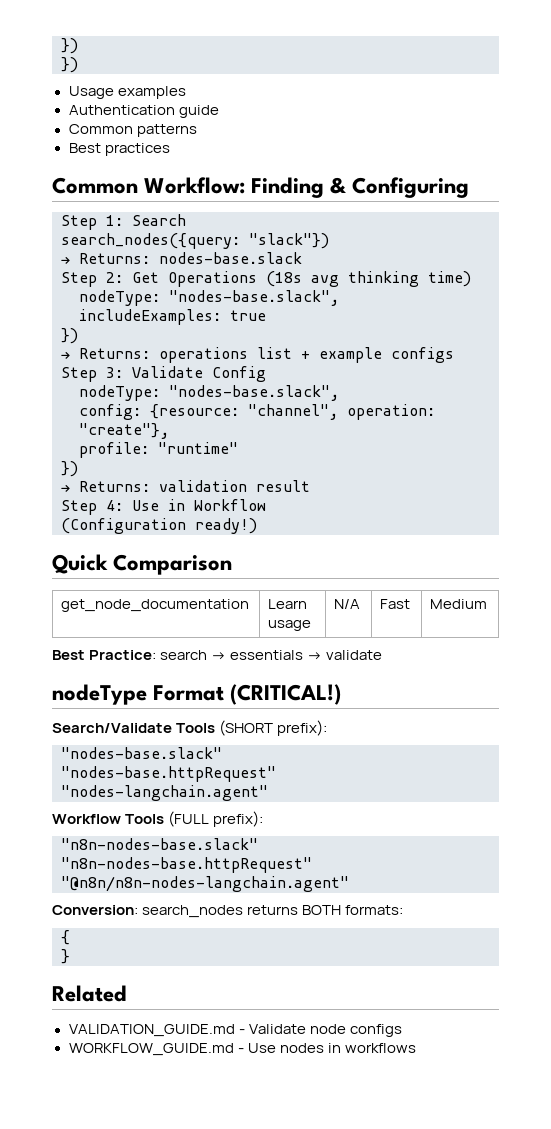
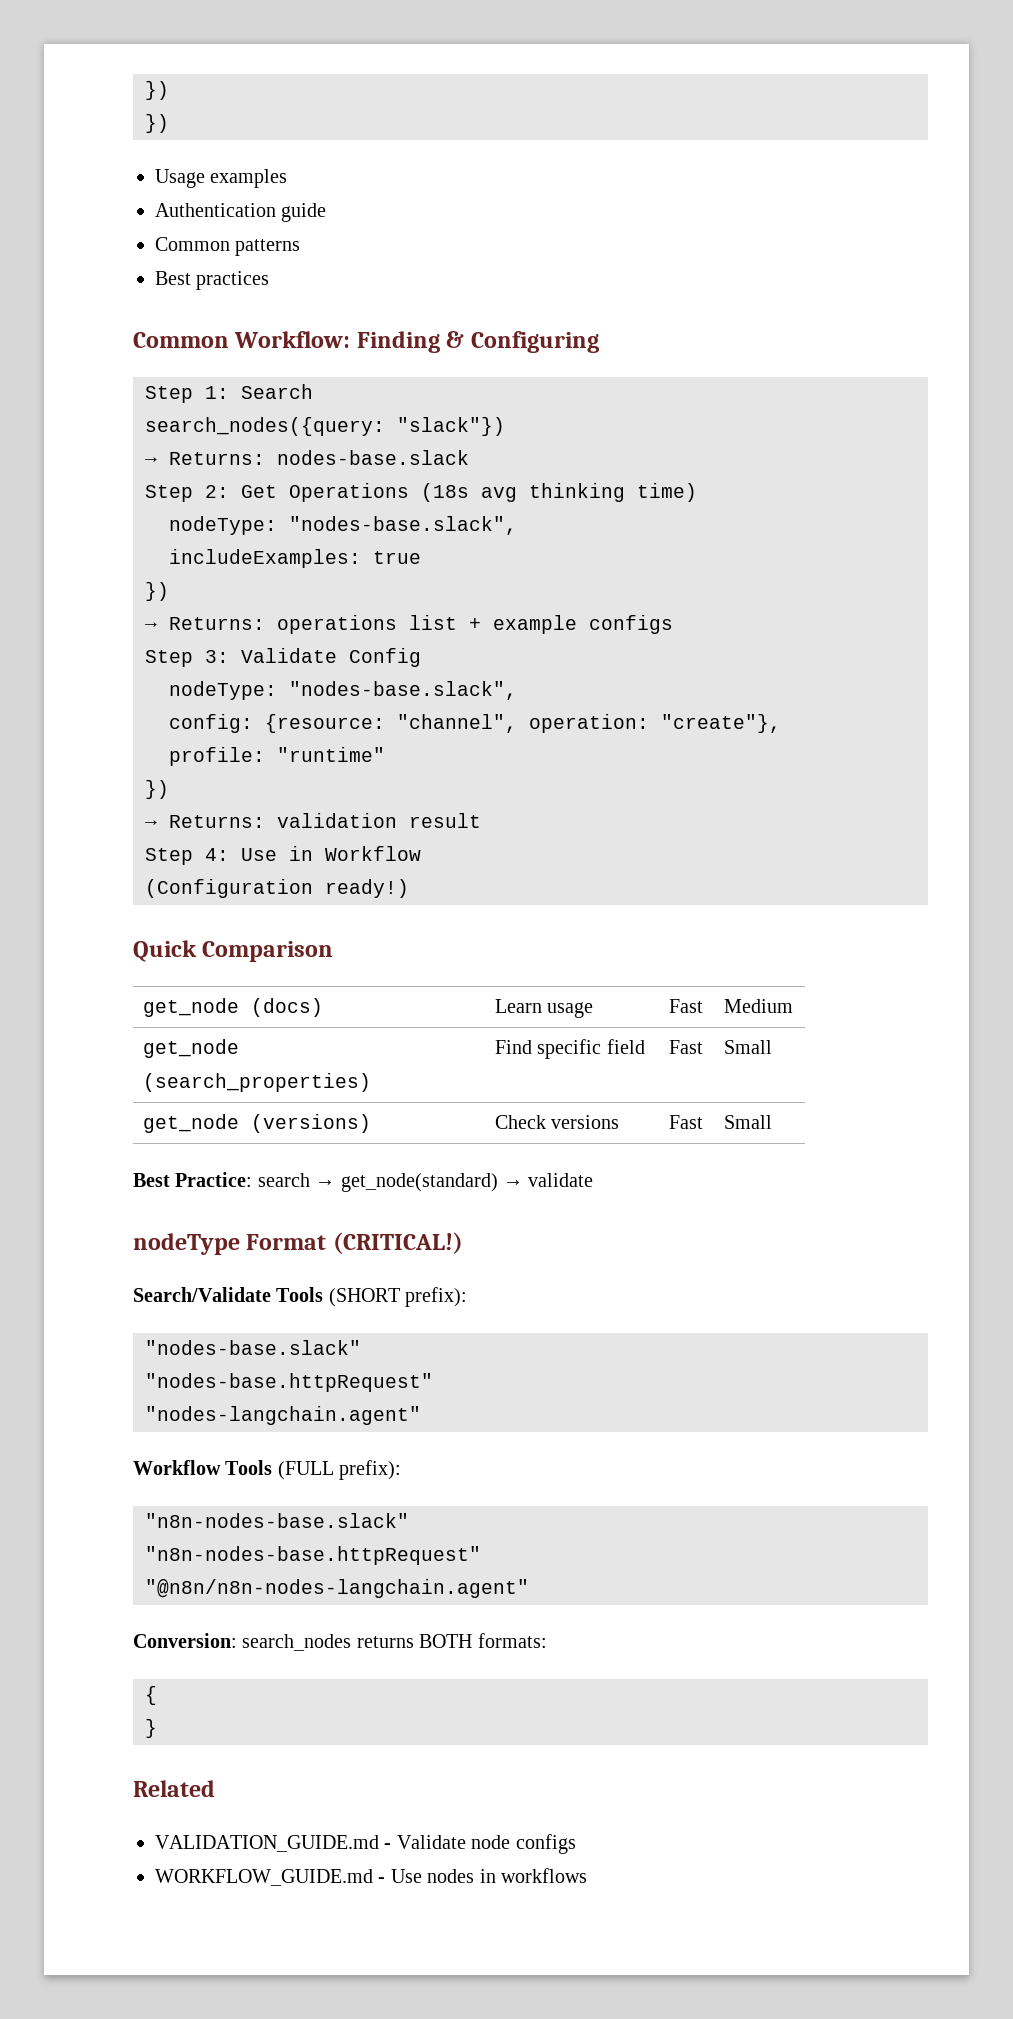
- get_node_documentation | Learn usage | N/A | Fast | Medium
+ get_node (docs) | Learn usage | Fast | Medium
+ get_node (search_properties) | Find specific field | Fast | Small
+ get_node (versions) | Check versions | Fast | Small
- Best Practice: search → essentials → validate
+ Best Practice: search → get_node(standard) → validate

